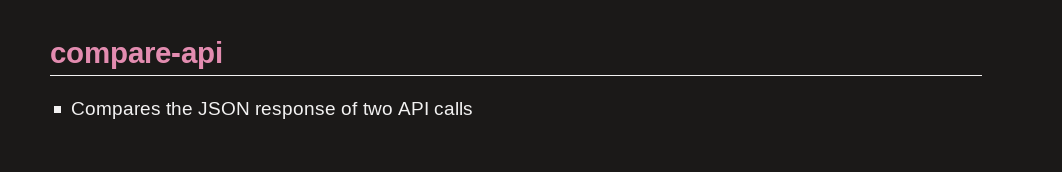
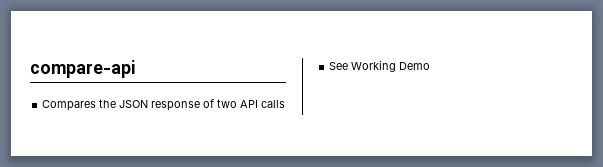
+ See Working Demo

